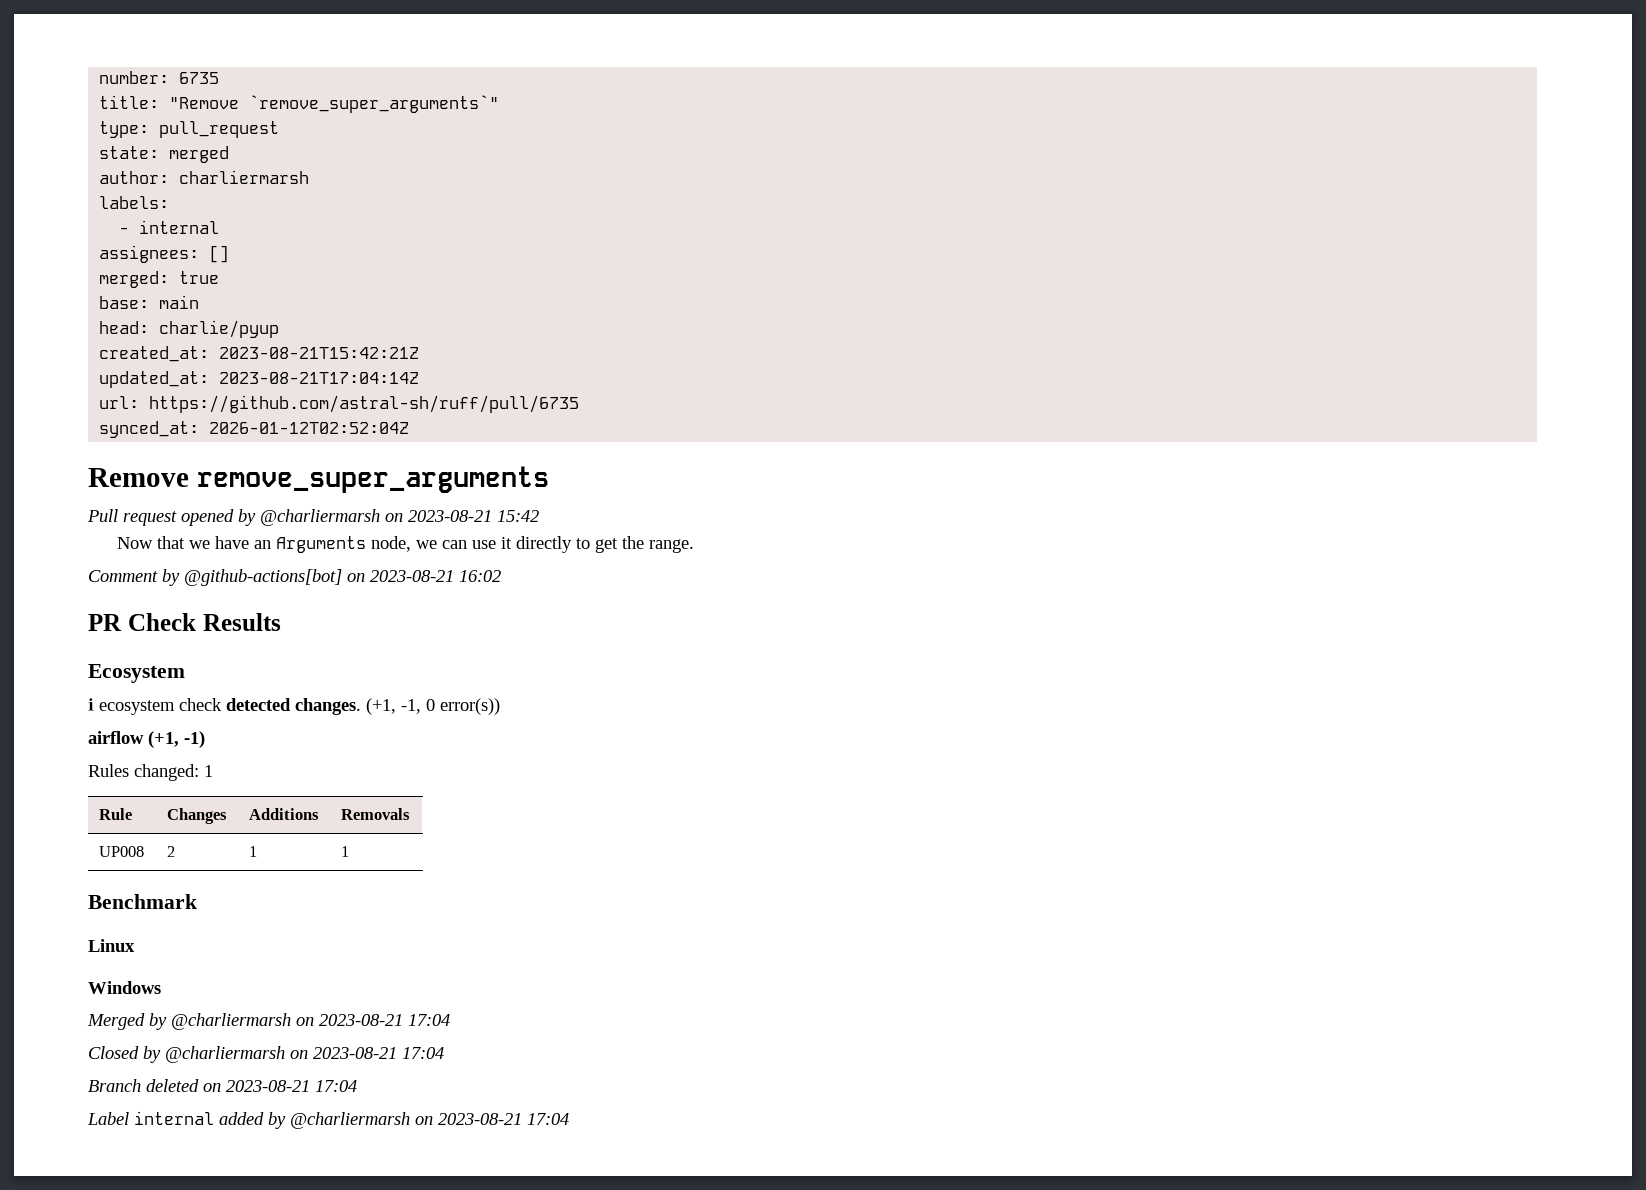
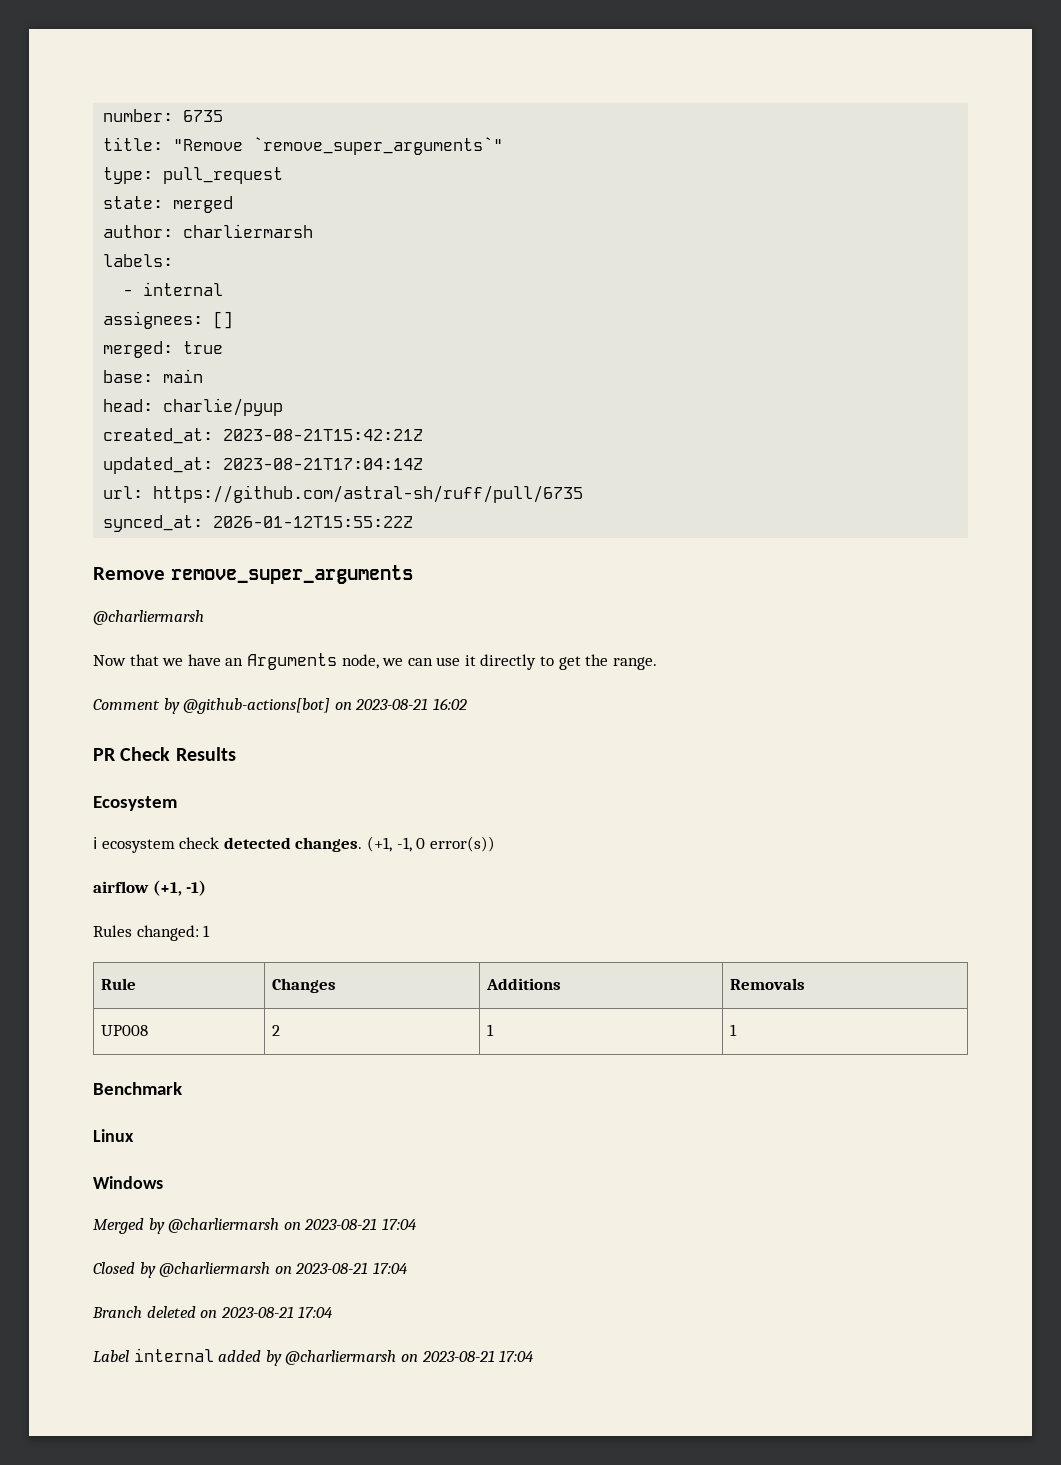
- synced_at: 2026-01-12T02:52:04Z
+ synced_at: 2026-01-12T15:55:22Z
  Remove remove_super_arguments
- Pull request opened by @charliermarsh on 2023-08-21 15:42
+ @charliermarsh

